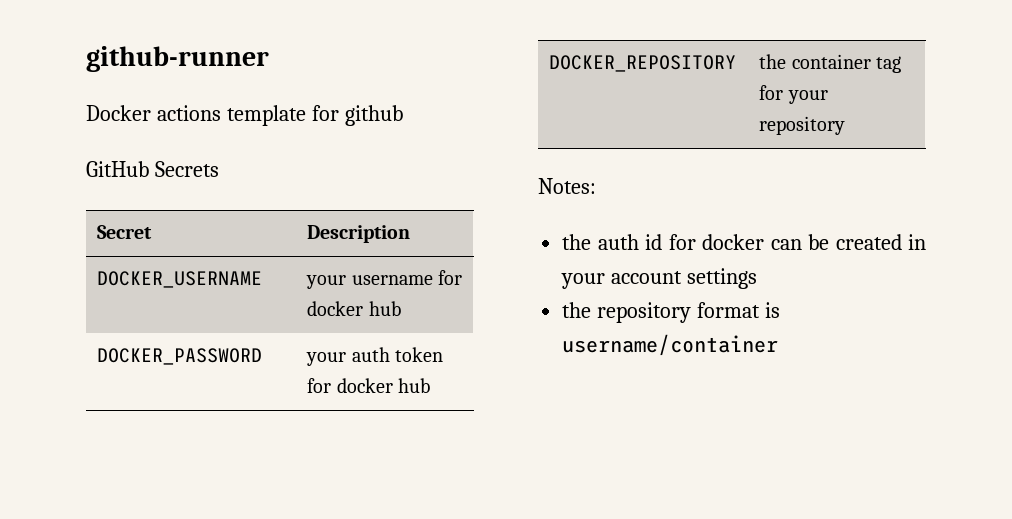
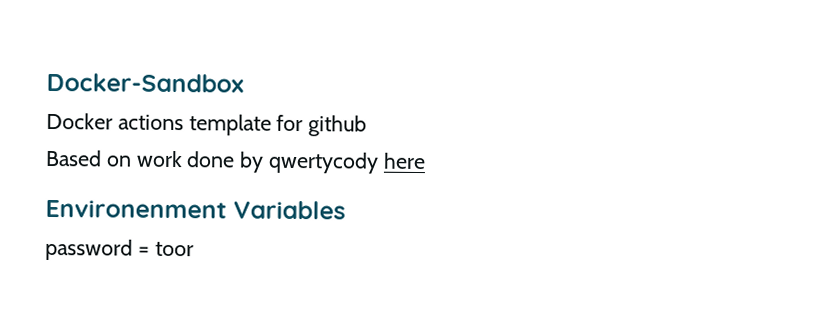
- github-runner
+ Docker-Sandbox
- GitHub Secrets
- Secret | Description
- DOCKER_USERNAME | your username for docker hub
- DOCKER_PASSWORD | your auth token for docker hub
- DOCKER_REPOSITORY | the container tag for your repository
- Notes:
- the auth id for docker can be created in your account settings
- the repository format is username/container
+ Based on work done by qwertycody here
+ Environenment Variables
+ password = toor

